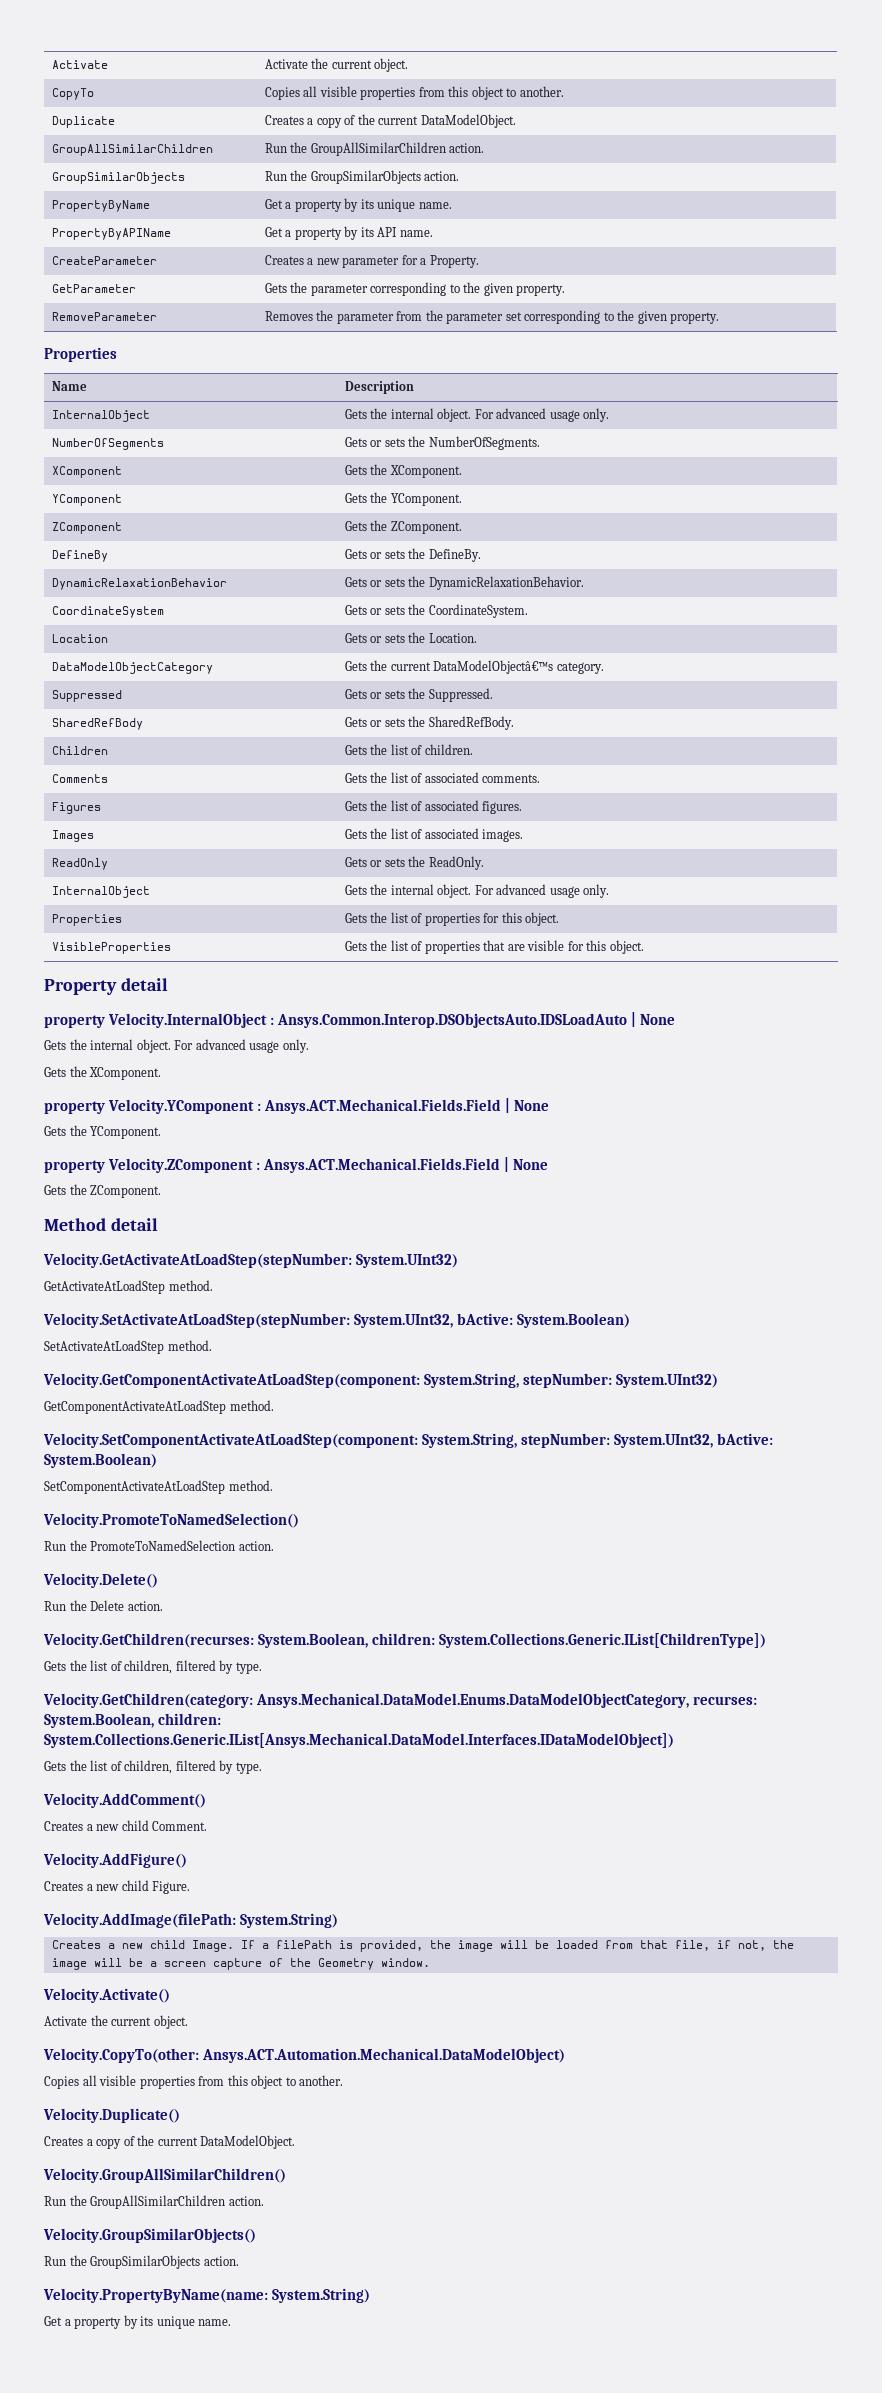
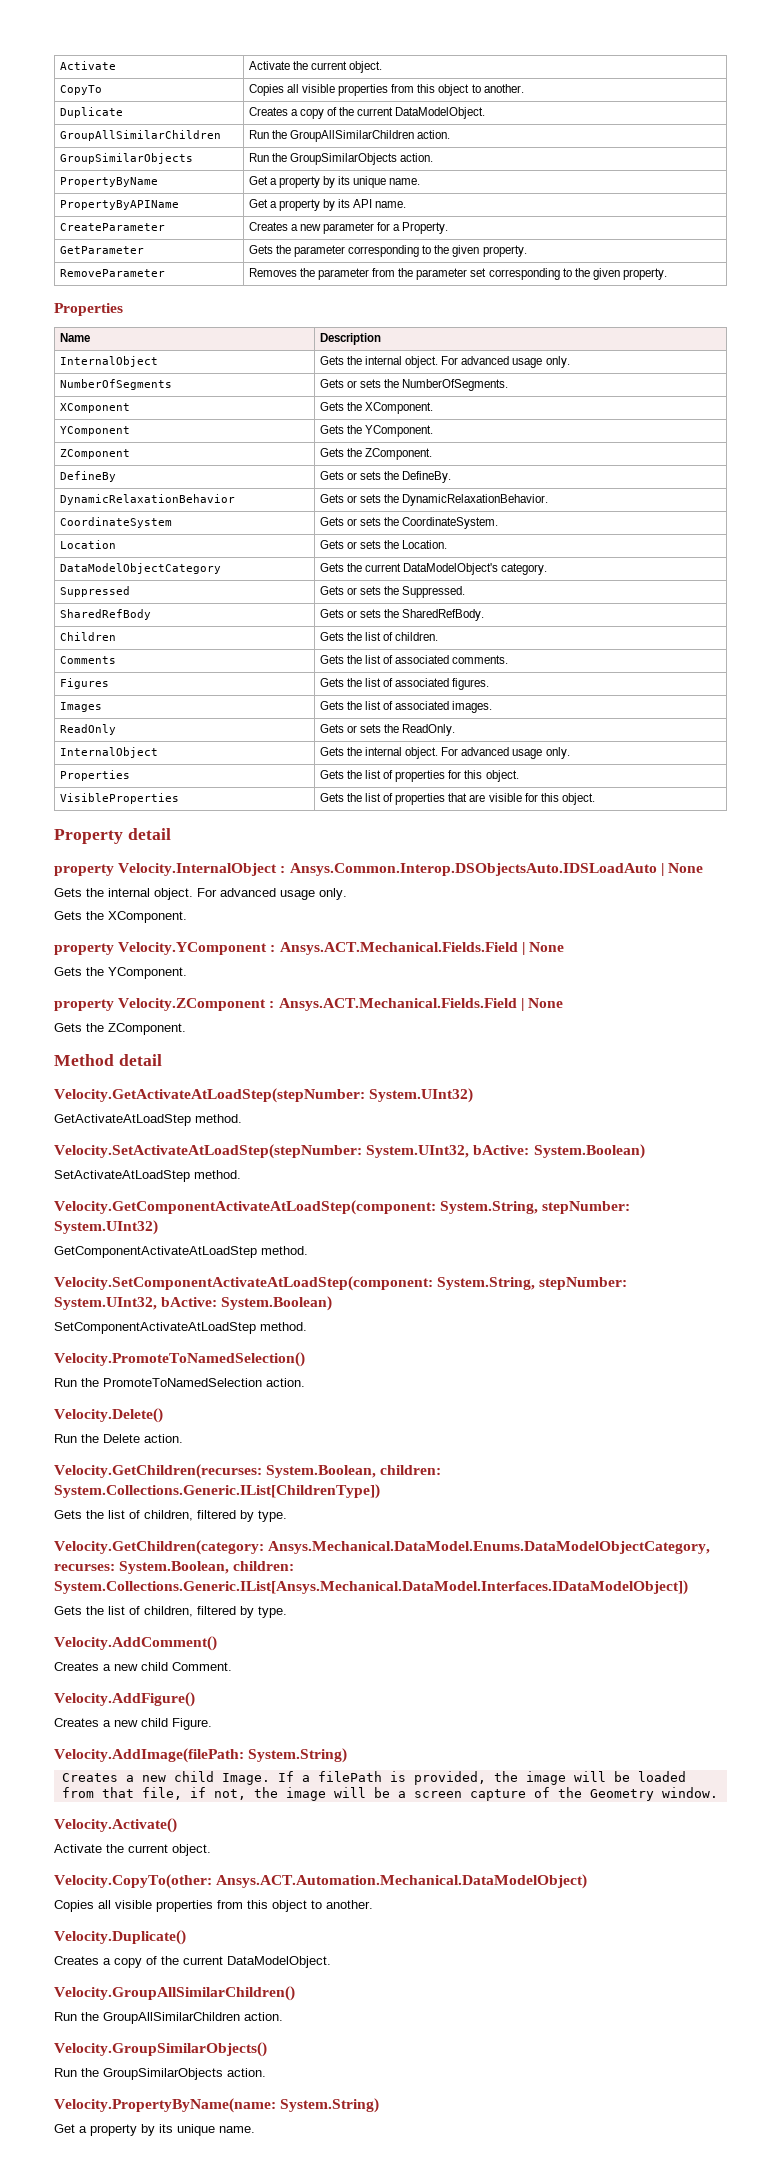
- DataModelObjectCategory | Gets the current DataModelObjectâ€™s category.
+ DataModelObjectCategory | Gets the current DataModelObject's category.

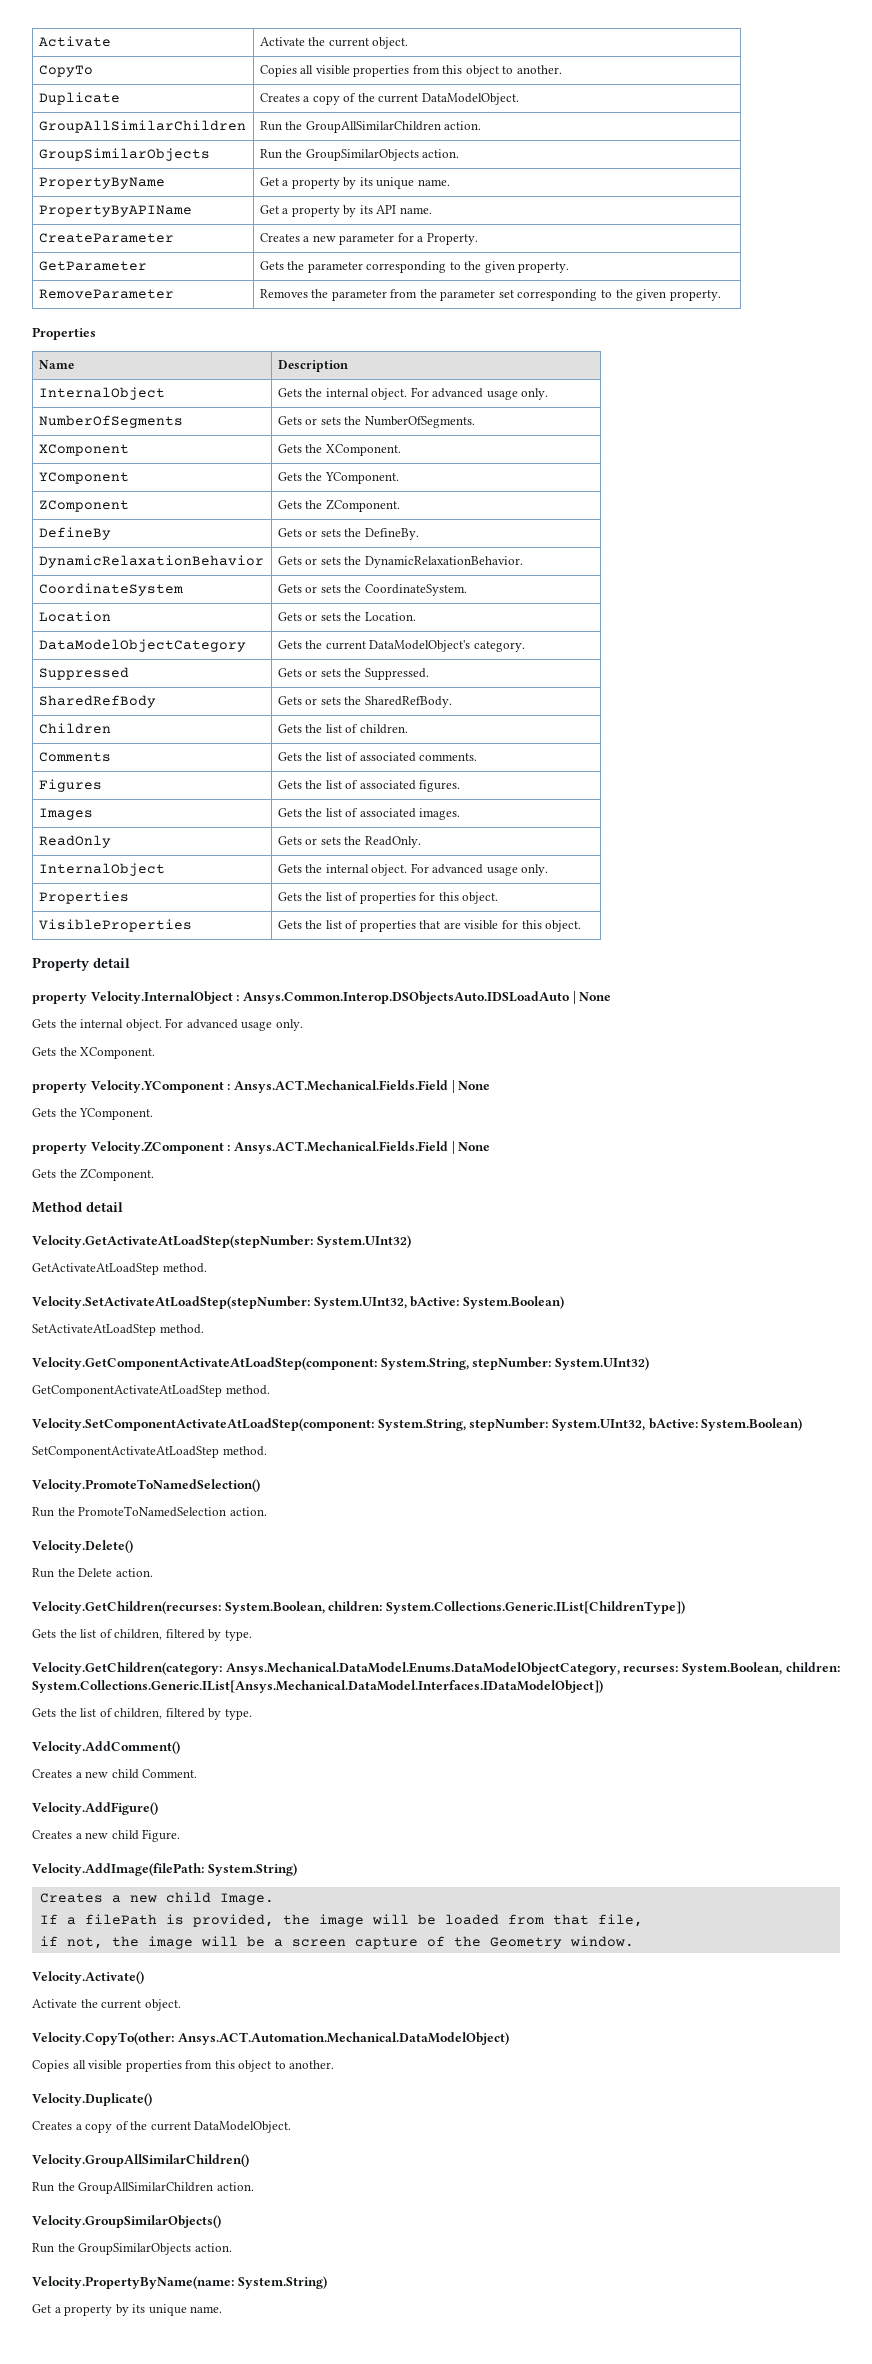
- Creates a new child Image. If a filePath is provided, the image will be loaded from that file, if not, the image will be a screen capture of the Geometry window.
+ Creates a new child Image.
+ If a filePath is provided, the image will be loaded from that file,
+ if not, the image will be a screen capture of the Geometry window.

